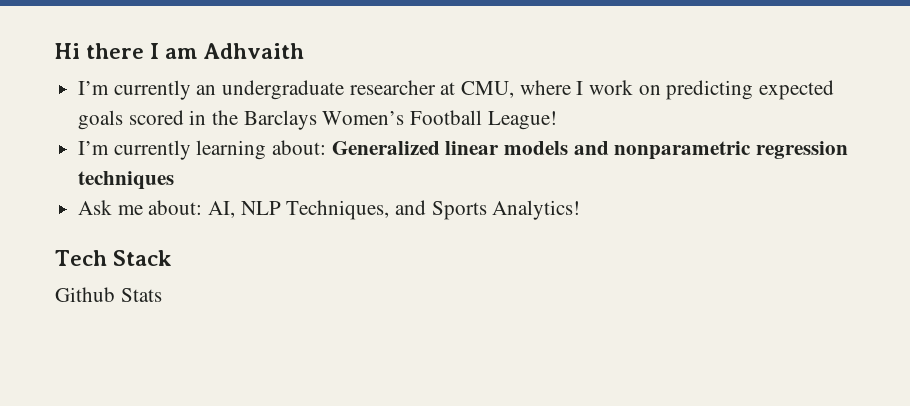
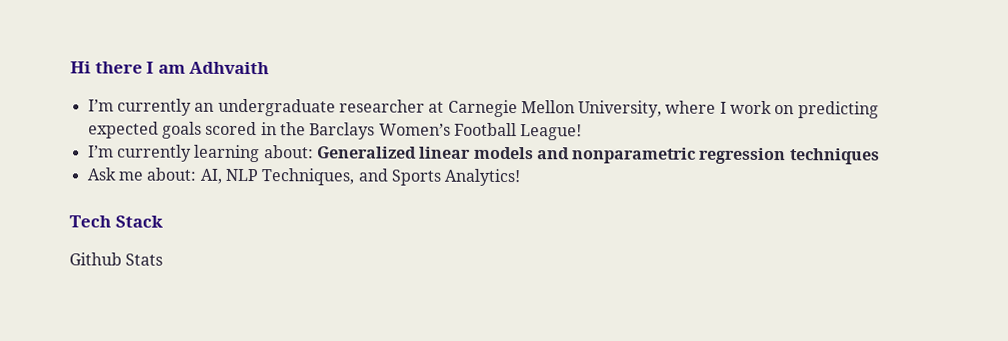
- I’m currently an undergraduate researcher at CMU, where I work on predicting expected goals scored in the Barclays Women’s Football League!
+ I’m currently an undergraduate researcher at Carnegie Mellon University, where I work on predicting expected goals scored in the Barclays Women’s Football League!

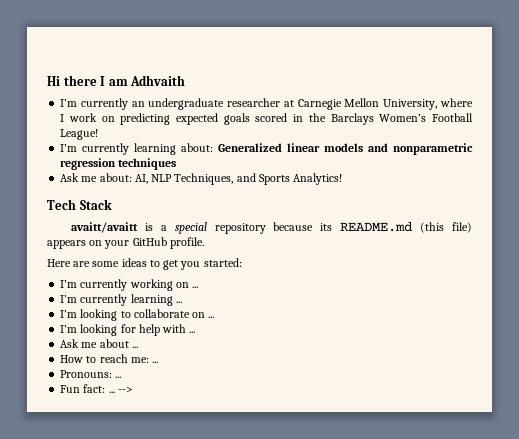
- Github Stats
+ avaitt/avaitt is a special repository because its README.md (this file) appears on your GitHub profile.
+ Here are some ideas to get you started:
+ I’m currently working on ...
+ I’m currently learning ...
+ I’m looking to collaborate on ...
+ I’m looking for help with ...
+ Ask me about ...
+ How to reach me: ...
+ Pronouns: ...
+ Fun fact: ... -->

